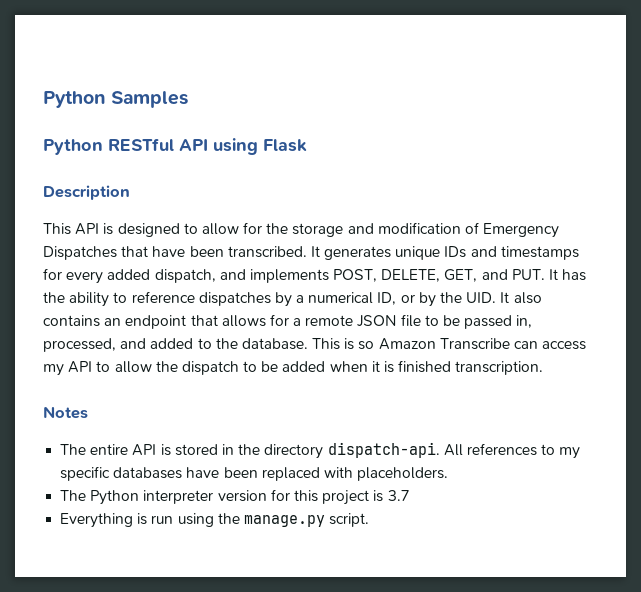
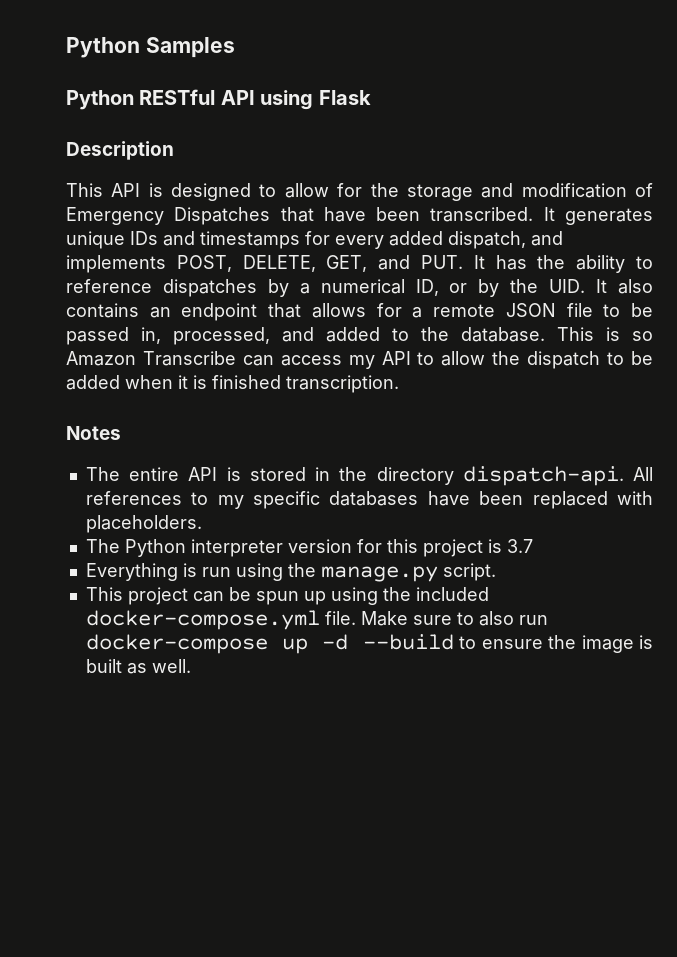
+ This project can be spun up using the included docker-compose.yml file. Make sure to also run docker-compose up -d --build to ensure the image is built as well.

